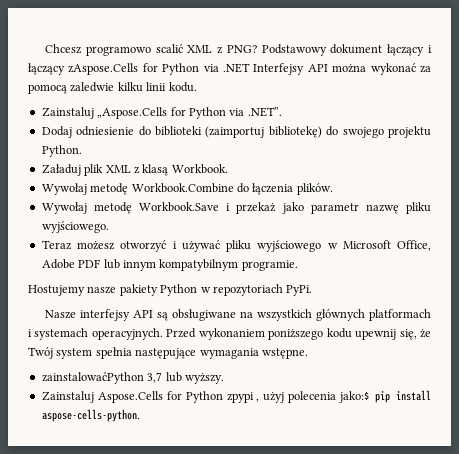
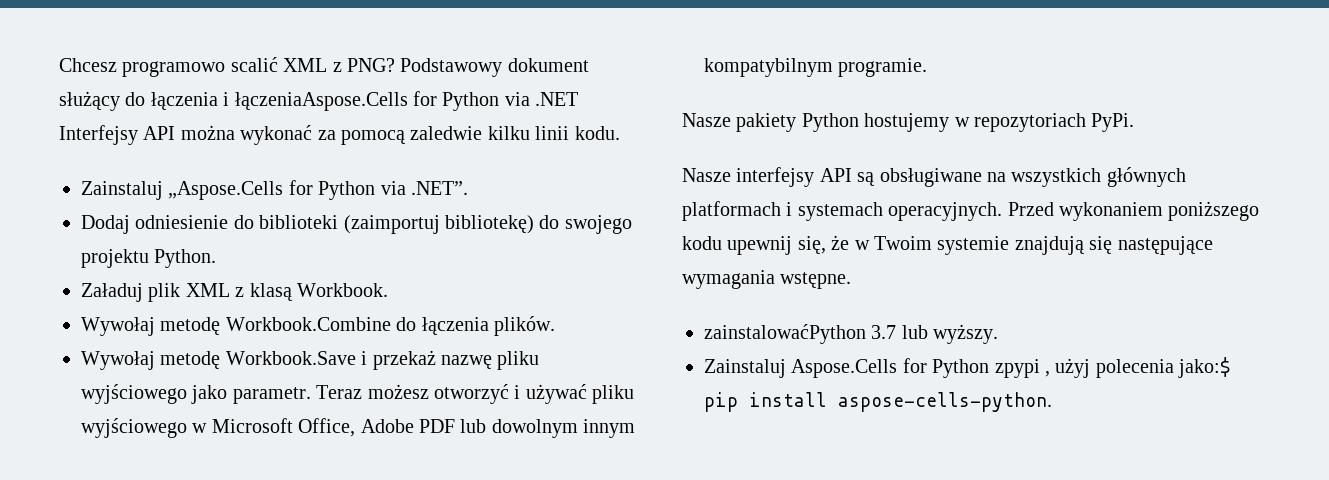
- Podstawowy dokument łączący i łączący zAspose.Cells for Python via .NET Interfejsy API można wykonać za pomocą zaledwie kilku linii kodu.
+ Podstawowy dokument służący do łączenia i łączeniaAspose.Cells for Python via .NET Interfejsy API można wykonać za pomocą zaledwie kilku linii kodu.
- Wywołaj metodę Workbook.Save i przekaż jako parametr nazwę pliku wyjściowego.
- Teraz możesz otworzyć i używać pliku wyjściowego w Microsoft Office, Adobe PDF lub innym kompatybilnym programie.
+ Wywołaj metodę Workbook.Save i przekaż nazwę pliku wyjściowego jako parametr. Teraz możesz otworzyć i używać pliku wyjściowego w Microsoft Office, Adobe PDF lub dowolnym innym kompatybilnym programie.
- Hostujemy nasze pakiety Python w repozytoriach PyPi.
+ Nasze pakiety Python hostujemy w repozytoriach PyPi.
- Przed wykonaniem poniższego kodu upewnij się, że Twój system spełnia następujące wymagania wstępne.
+ Przed wykonaniem poniższego kodu upewnij się, że w Twoim systemie znajdują się następujące wymagania wstępne.
- zainstalowaćPython 3,7 lub wyższy.
+ zainstalowaćPython 3.7 lub wyższy.

